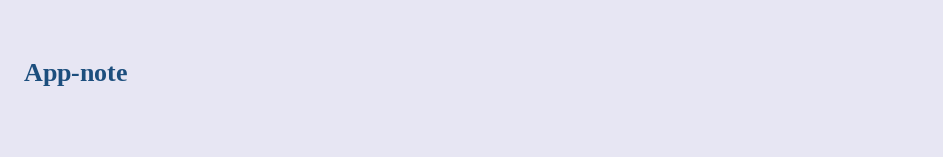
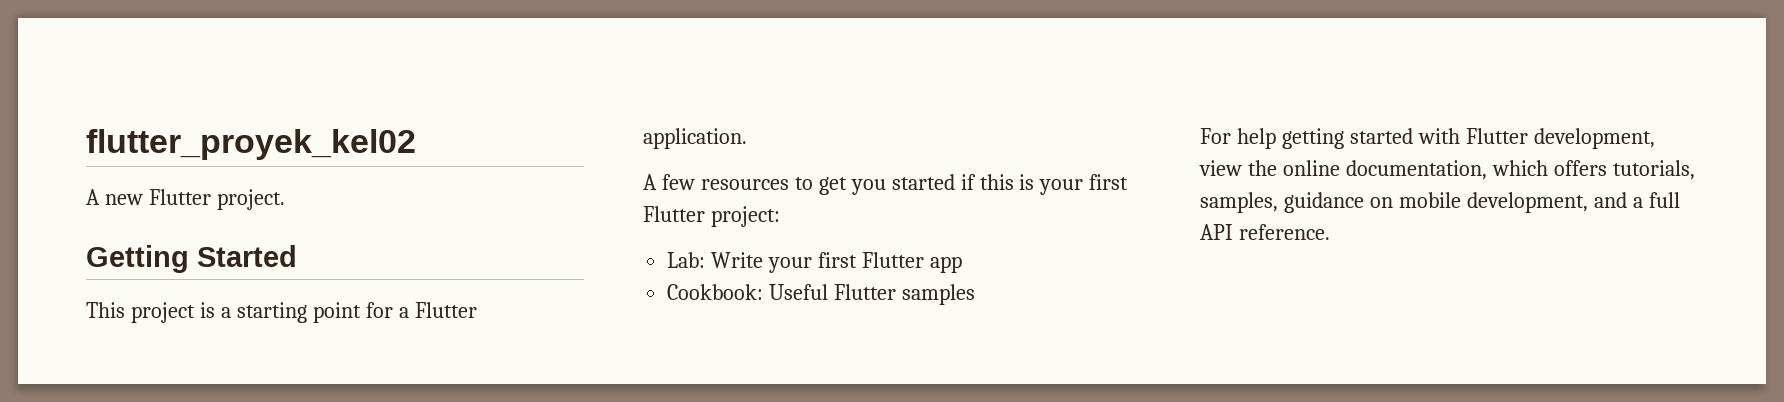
- App-note
+ flutter_proyek_kel02
+ A new Flutter project.
+ Getting Started
+ This project is a starting point for a Flutter application.
+ A few resources to get you started if this is your first Flutter project:
+ Lab: Write your first Flutter app
+ Cookbook: Useful Flutter samples
+ For help getting started with Flutter development, view the online documentation, which offers tutorials, samples, guidance on mobile development, and a full API reference.

